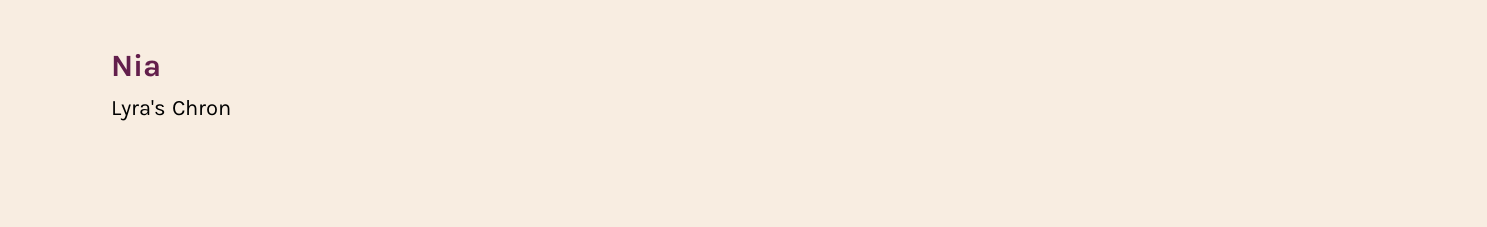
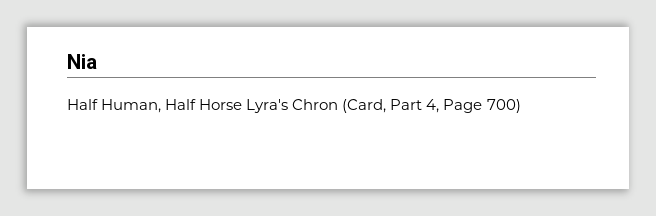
- Lyra's Chron
+ Half Human, Half Horse Lyra's Chron (Card, Part 4, Page 700)

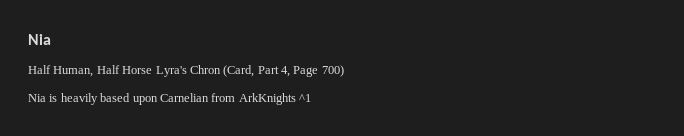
+ Nia is heavily based upon Carnelian from ArkKnights ^1

